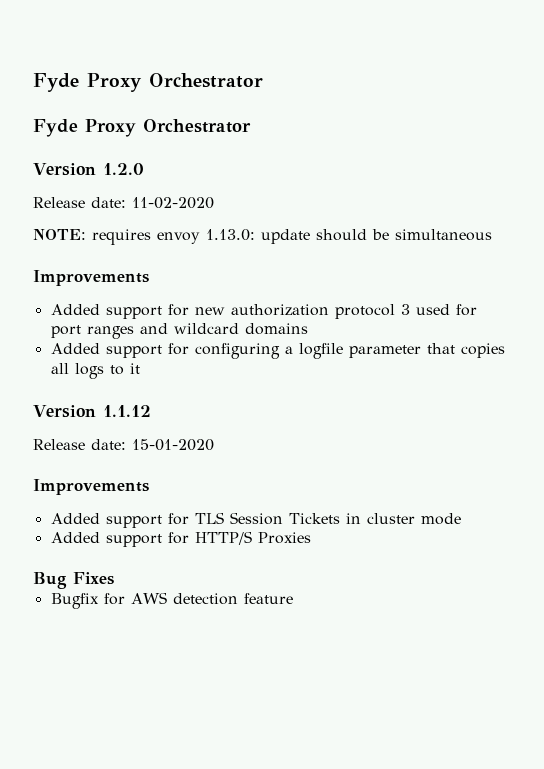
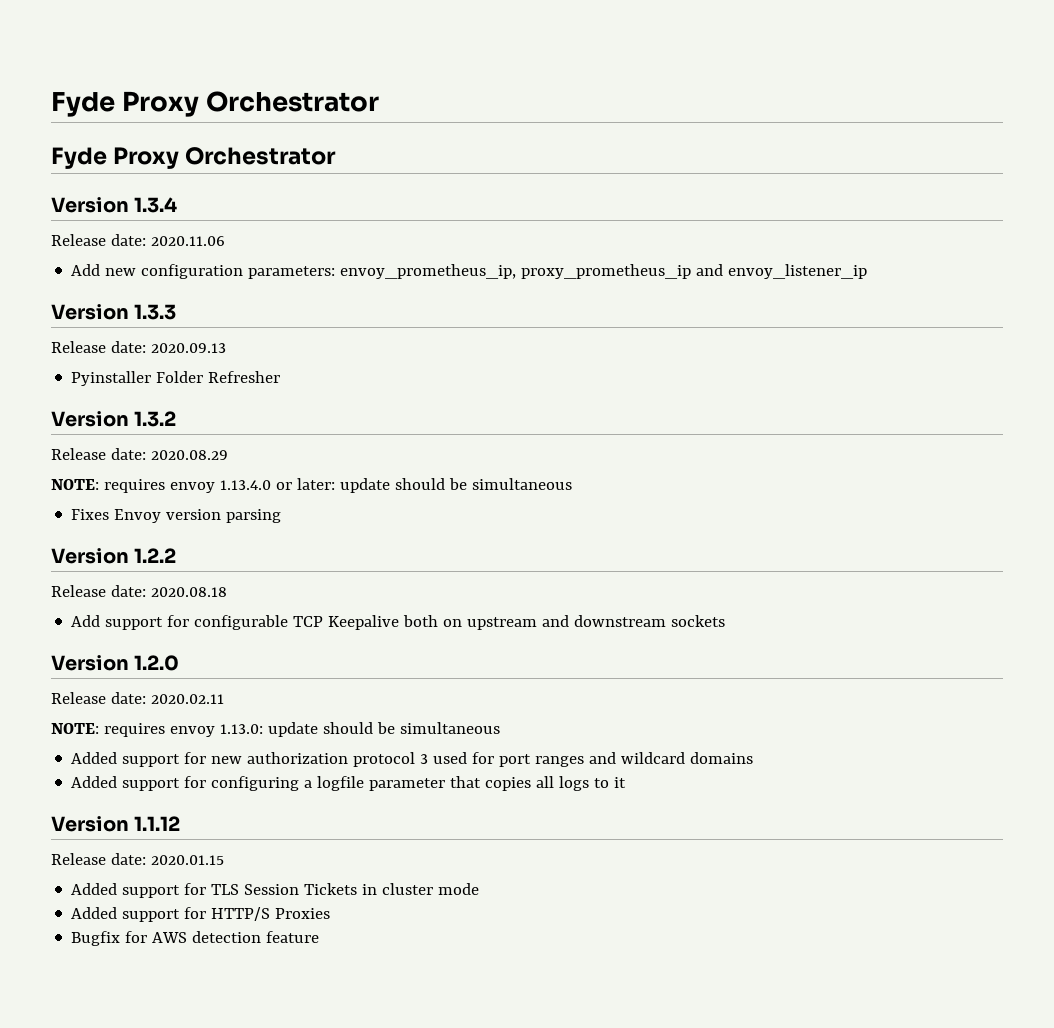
+ Version 1.3.4
+ Release date: 2020.11.06
+ Add new configuration parameters: envoy_prometheus_ip, proxy_prometheus_ip and envoy_listener_ip
+ Version 1.3.3
+ Release date: 2020.09.13
+ Pyinstaller Folder Refresher
+ Version 1.3.2
+ Release date: 2020.08.29
+ NOTE: requires envoy 1.13.4.0 or later: update should be simultaneous
+ Fixes Envoy version parsing
+ Version 1.2.2
+ Release date: 2020.08.18
+ Add support for configurable TCP Keepalive both on upstream and downstream sockets
- Release date: 11-02-2020
+ Release date: 2020.02.11
  NOTE: requires envoy 1.13.0: update should be simultaneous
- Improvements
- Release date: 15-01-2020
- Improvements
+ Release date: 2020.01.15
- Bug Fixes

